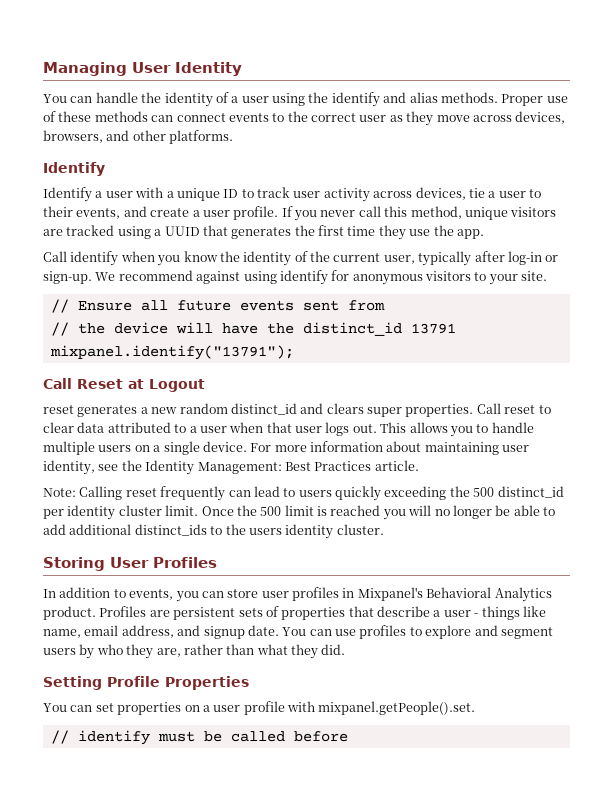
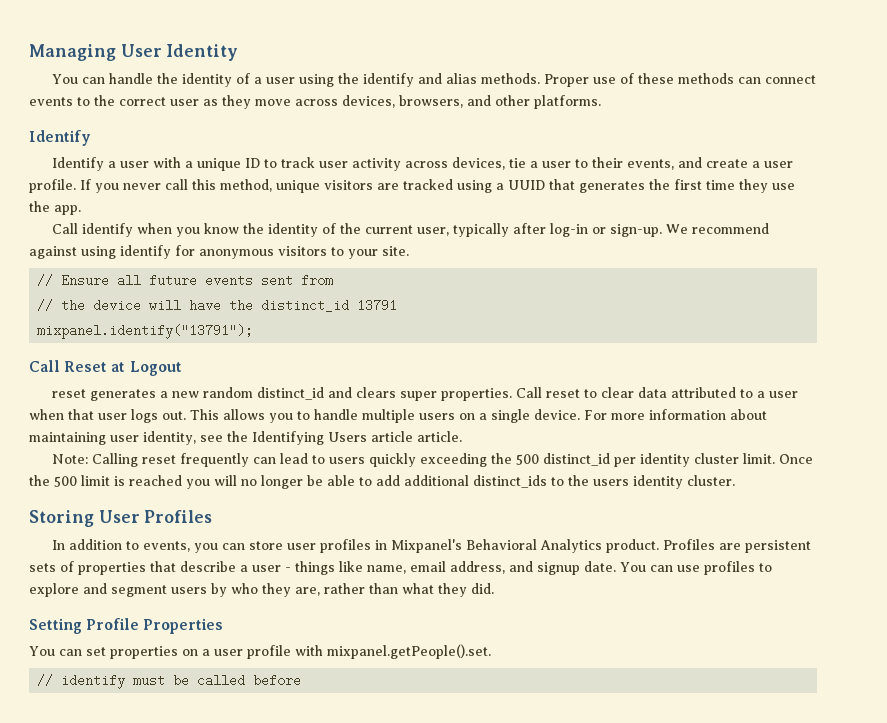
- For more information about maintaining user identity, see the Identity Management: Best Practices article.
+ For more information about maintaining user identity, see the Identifying Users article article.

